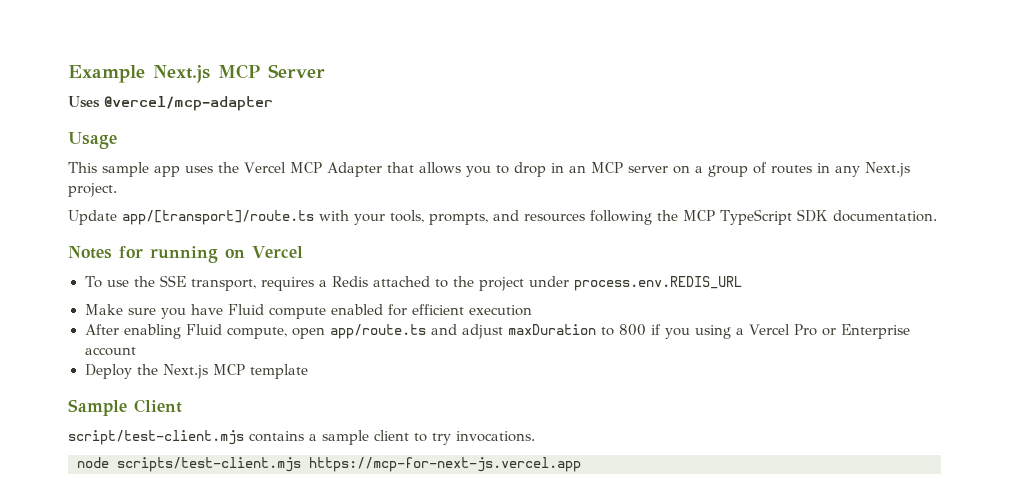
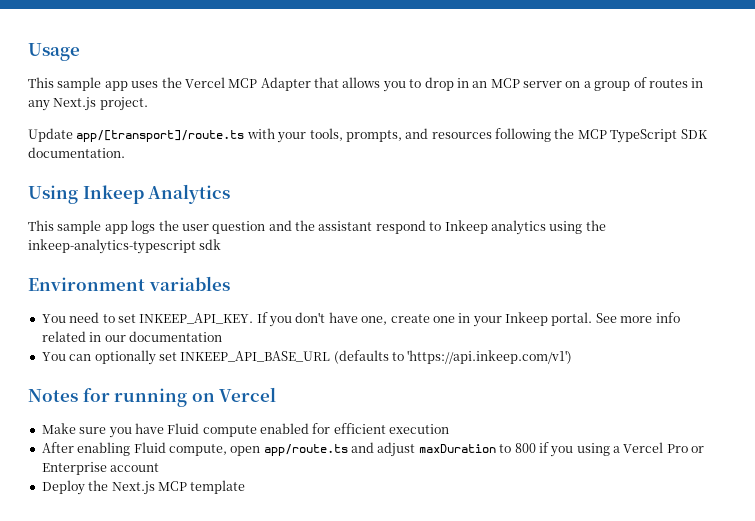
- Example Next.js MCP Server
- Uses @vercel/mcp-adapter
+ Using Inkeep Analytics
+ This sample app logs the user question and the assistant respond to Inkeep analytics using the inkeep-analytics-typescript sdk
+ Environment variables
+ You need to set INKEEP_API_KEY. If you don't have one, create one in your Inkeep portal. See more info related in our documentation
+ You can optionally set INKEEP_API_BASE_URL (defaults to 'https://api.inkeep.com/v1')
- To use the SSE transport, requires a Redis attached to the project under process.env.REDIS_URL
- Sample Client
- script/test-client.mjs contains a sample client to try invocations.
- node scripts/test-client.mjs https://mcp-for-next-js.vercel.app

